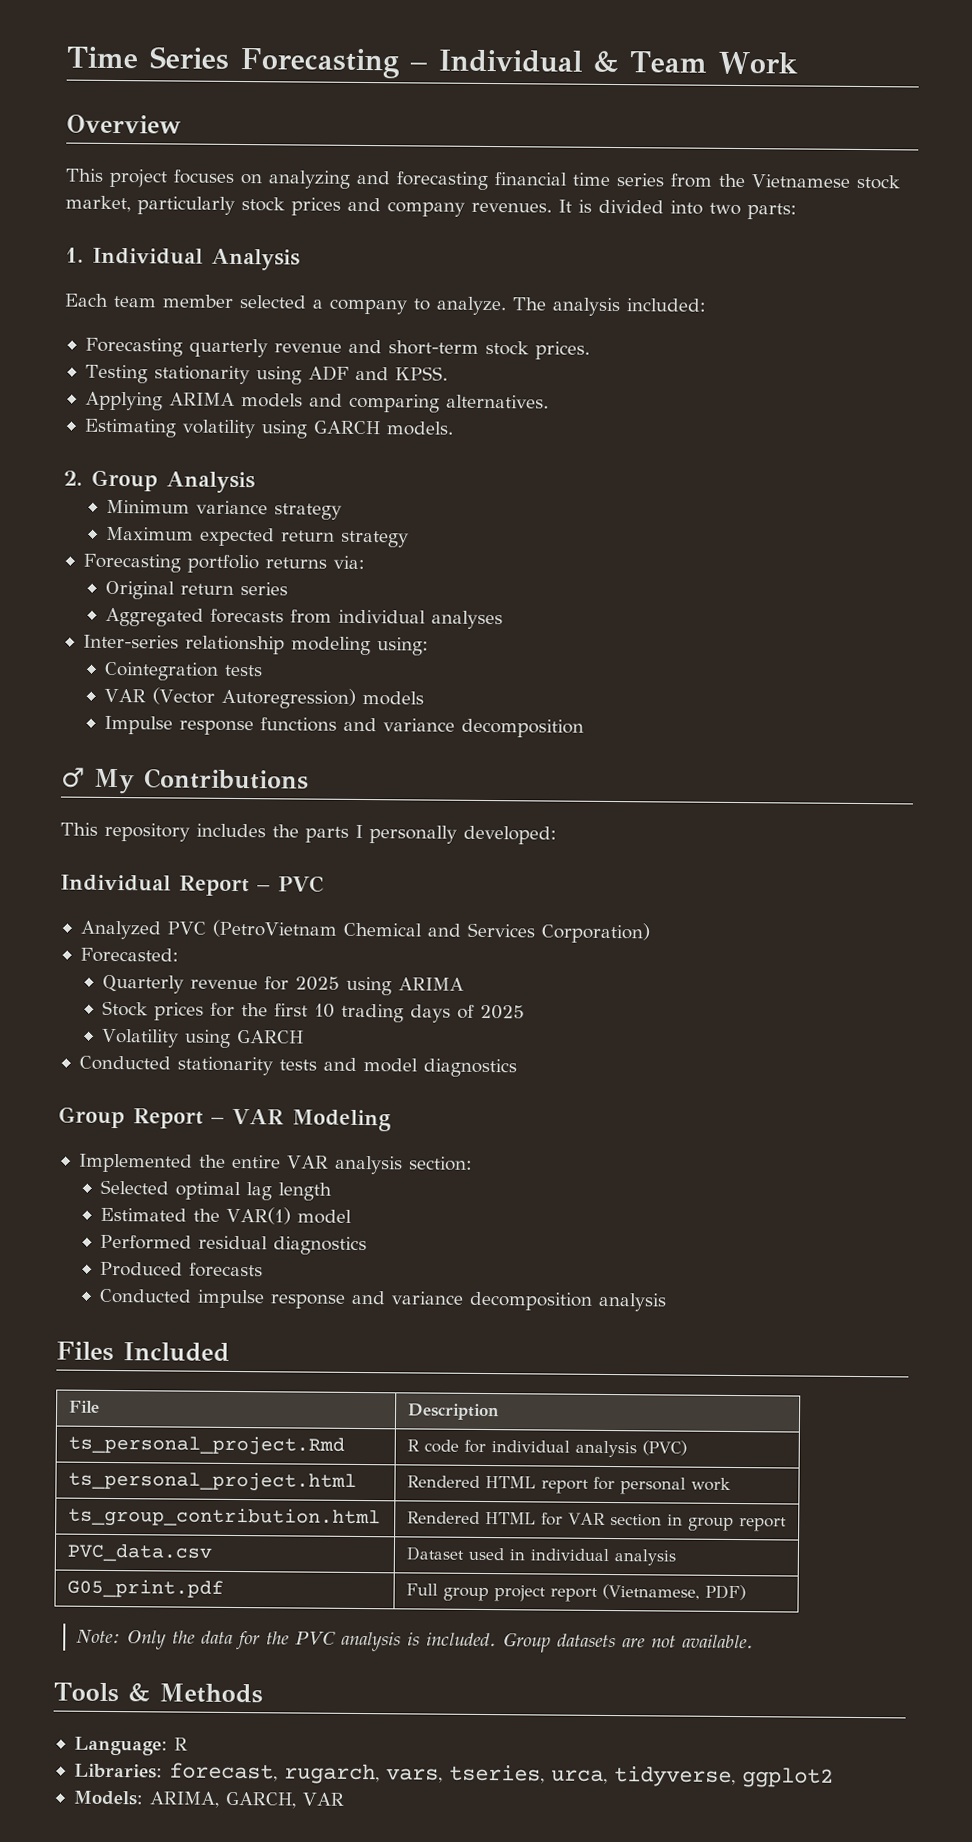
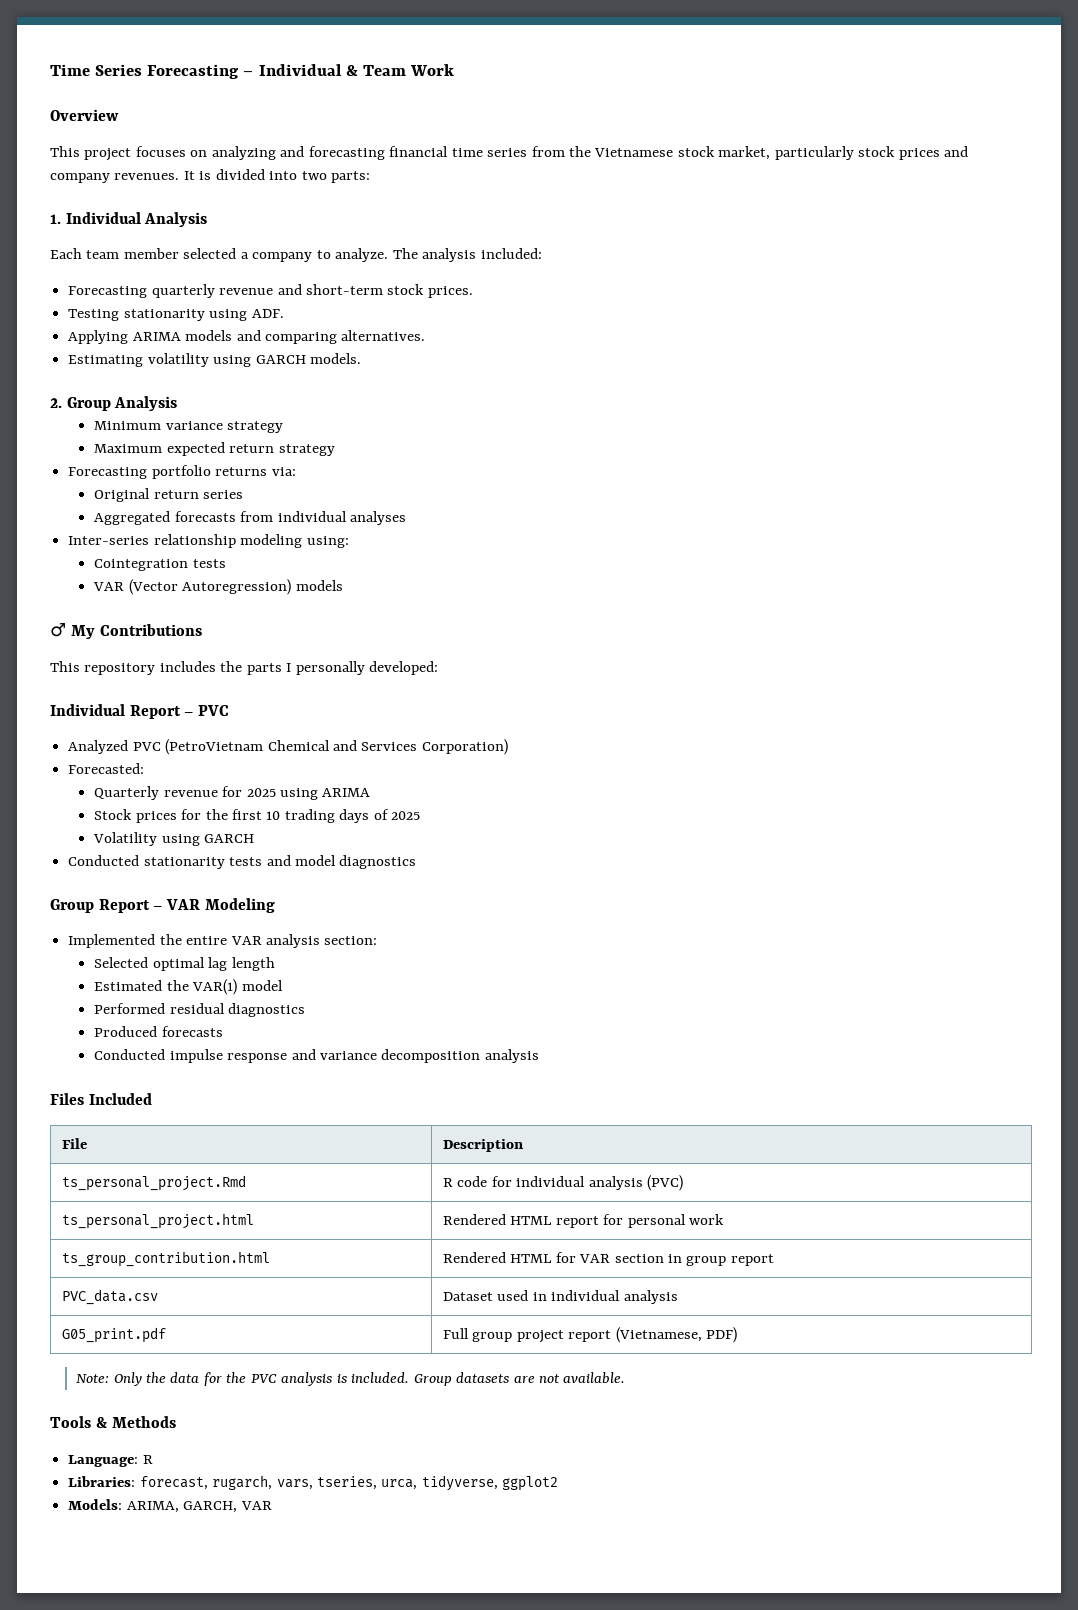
- Testing stationarity using ADF and KPSS.
+ Testing stationarity using ADF.
- Impulse response functions and variance decomposition

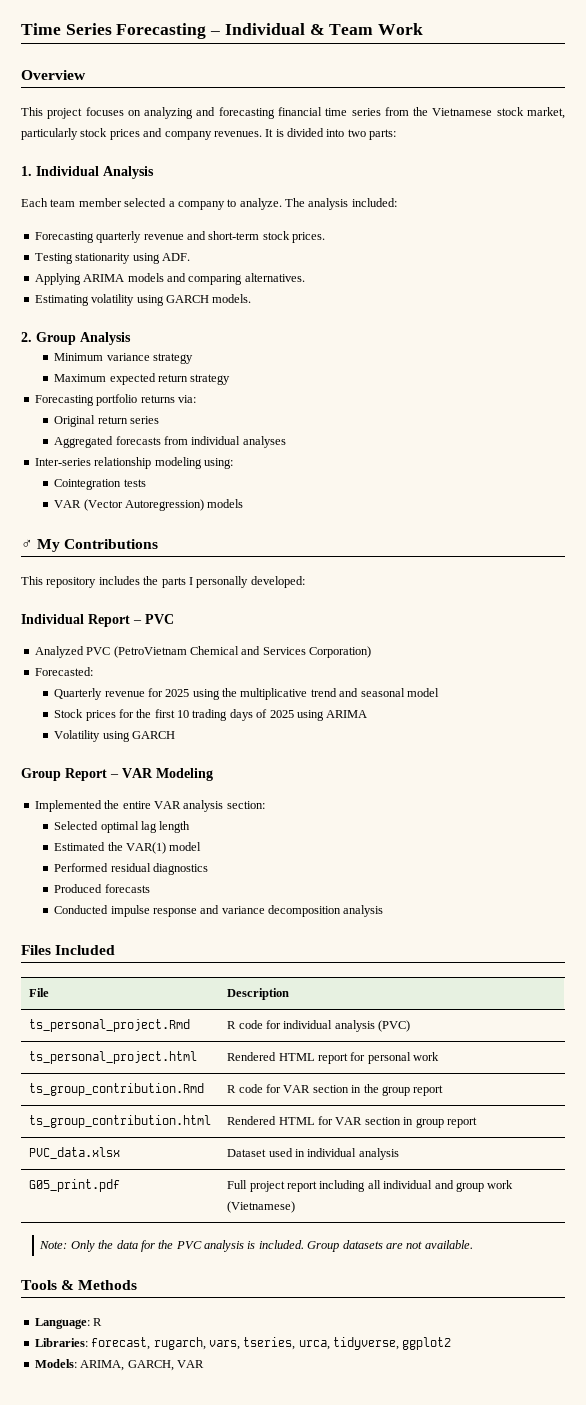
- Quarterly revenue for 2025 using ARIMA
+ Quarterly revenue for 2025 using the multiplicative trend and seasonal model
- Stock prices for the first 10 trading days of 2025
+ Stock prices for the first 10 trading days of 2025 using ARIMA
- Conducted stationarity tests and model diagnostics
+ ts_group_contribution.Rmd | R code for VAR section in the group report
- PVC_data.csv | Dataset used in individual analysis
+ PVC_data.xlsx | Dataset used in individual analysis
- G05_print.pdf | Full group project report (Vietnamese, PDF)
+ G05_print.pdf | Full project report including all individual and group work (Vietnamese)

